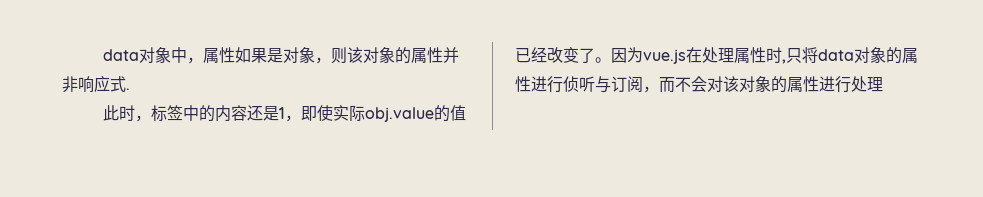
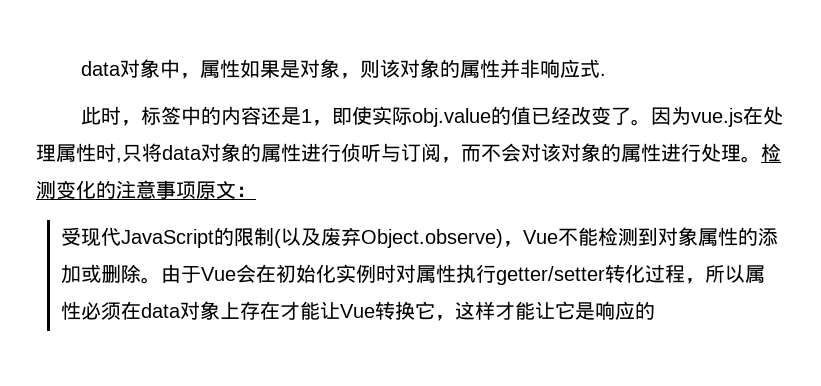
- 因为vue.js在处理属性时,只将data对象的属性进行侦听与订阅，而不会对该对象的属性进行处理
+ 因为vue.js在处理属性时,只将data对象的属性进行侦听与订阅，而不会对该对象的属性进行处理。检测变化的注意事项原文：
+ 受现代JavaScript的限制(以及废弃Object.observe)，Vue不能检测到对象属性的添加或删除。由于Vue会在初始化实例时对属性执行getter/setter转化过程，所以属性必须在data对象上存在才能让Vue转换它，这样才能让它是响应的

